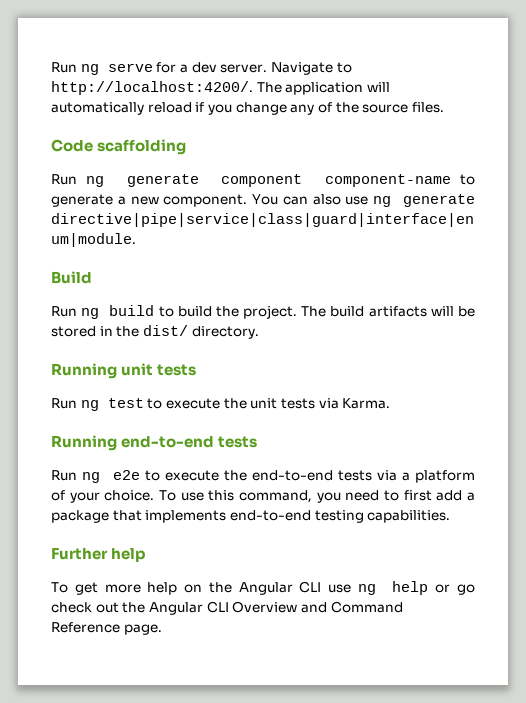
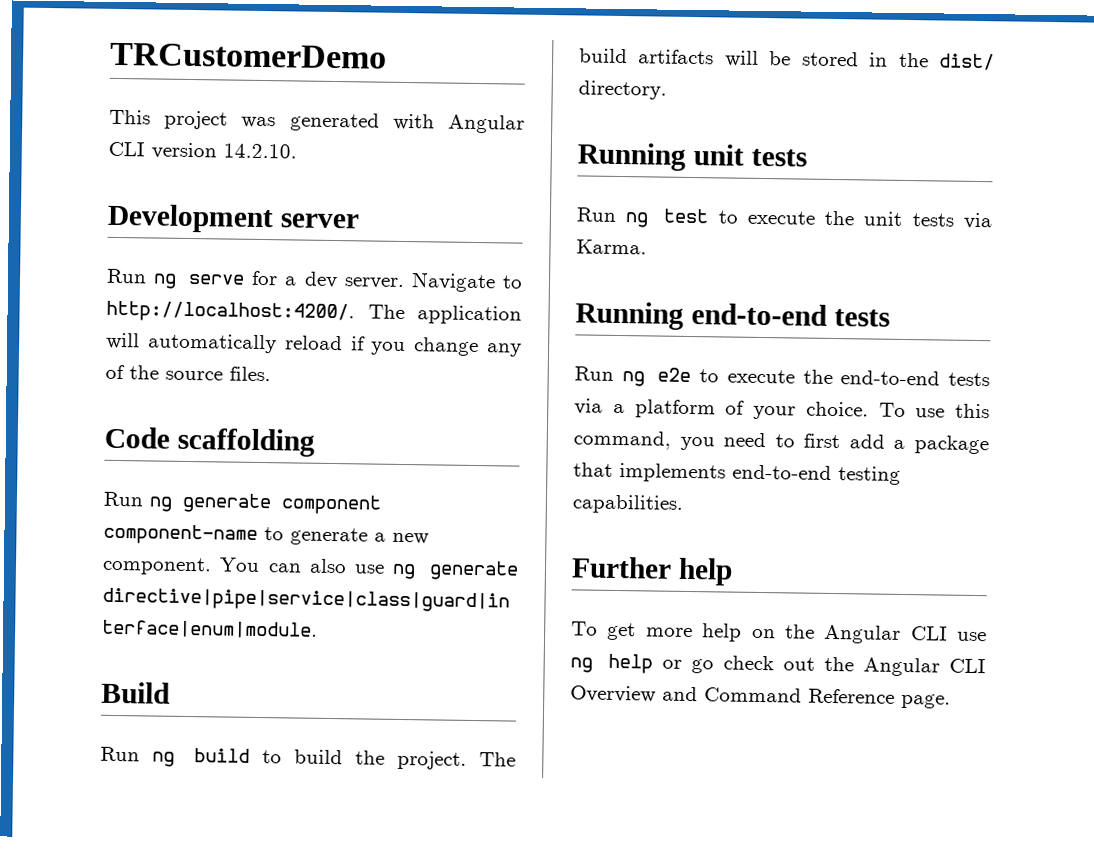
+ TRCustomerDemo
+ This project was generated with Angular CLI version 14.2.10.
+ Development server

